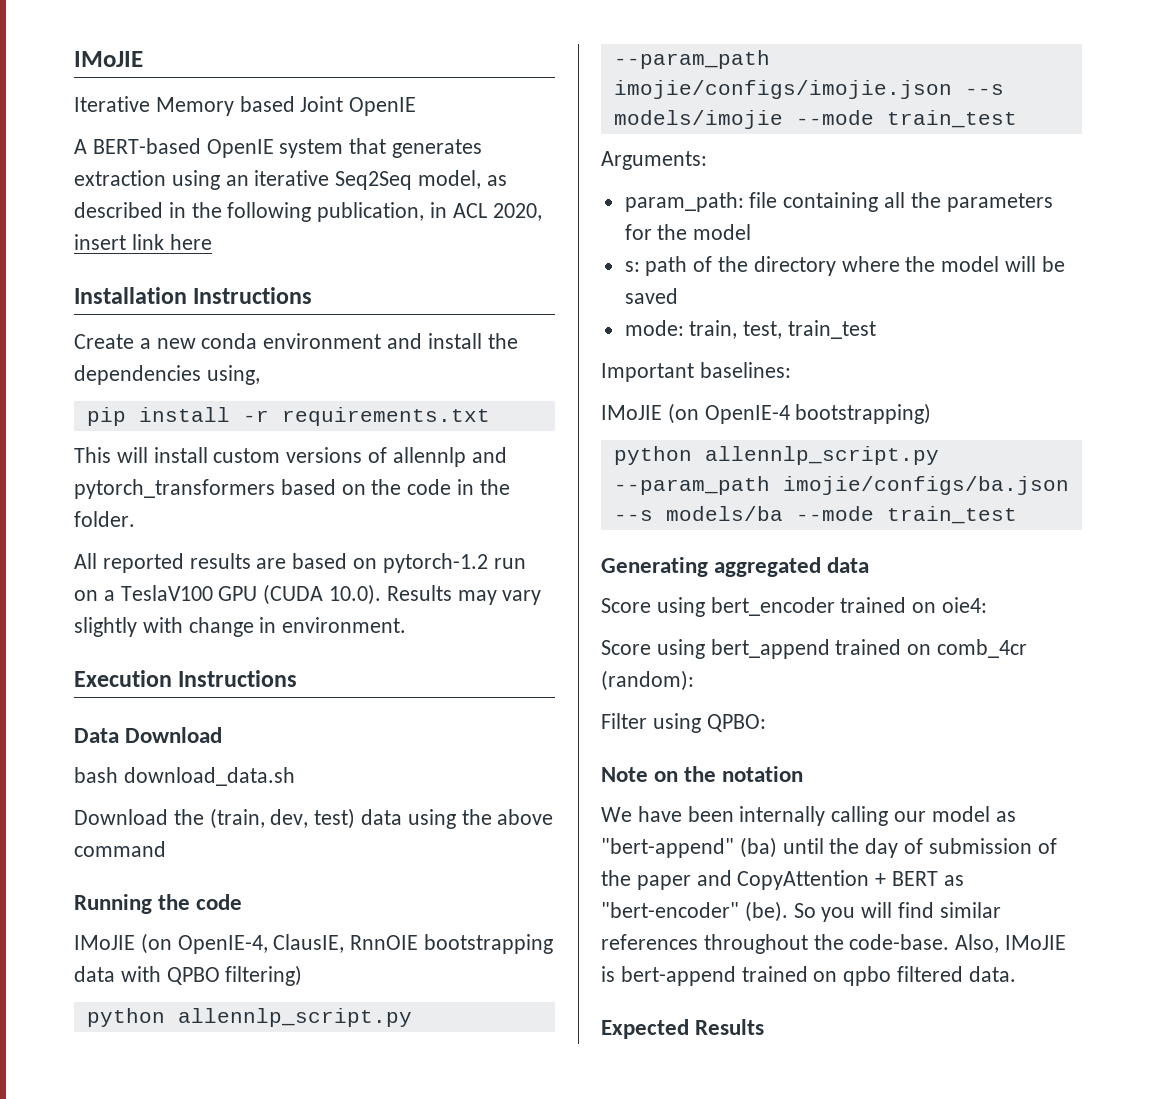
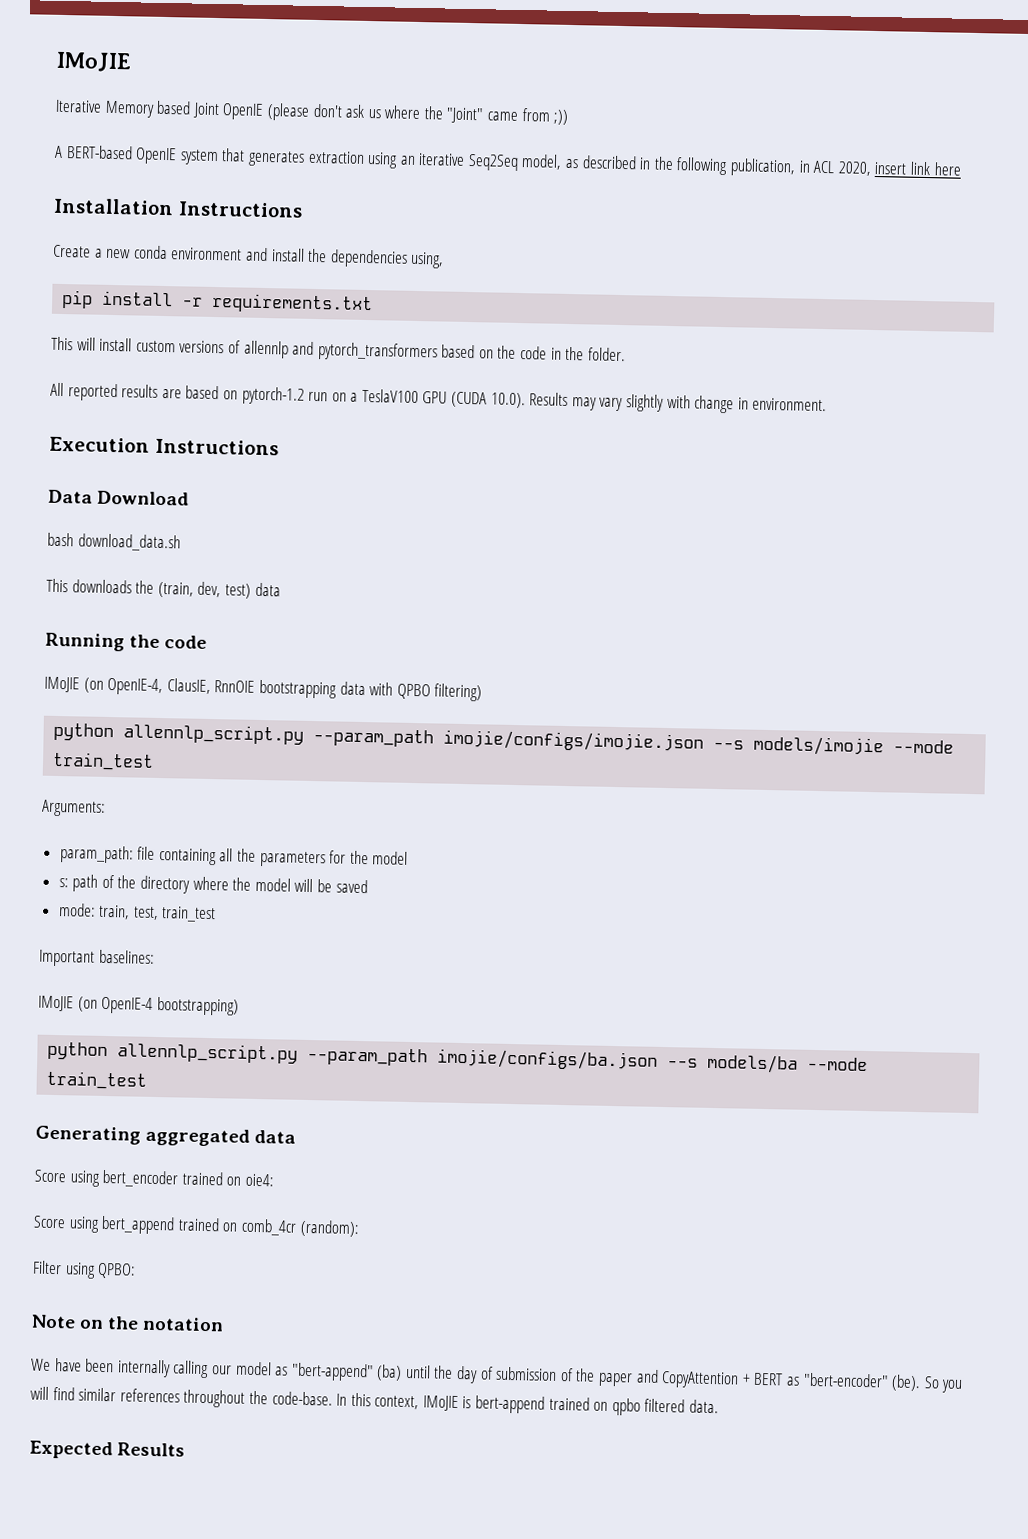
- Iterative Memory based Joint OpenIE
+ Iterative Memory based Joint OpenIE (please don't ask us where the "Joint" came from ;))
- Download the (train, dev, test) data using the above command
+ This downloads the (train, dev, test) data
- Also, IMoJIE is bert-append trained on qpbo filtered data.
+ In this context, IMoJIE is bert-append trained on qpbo filtered data.

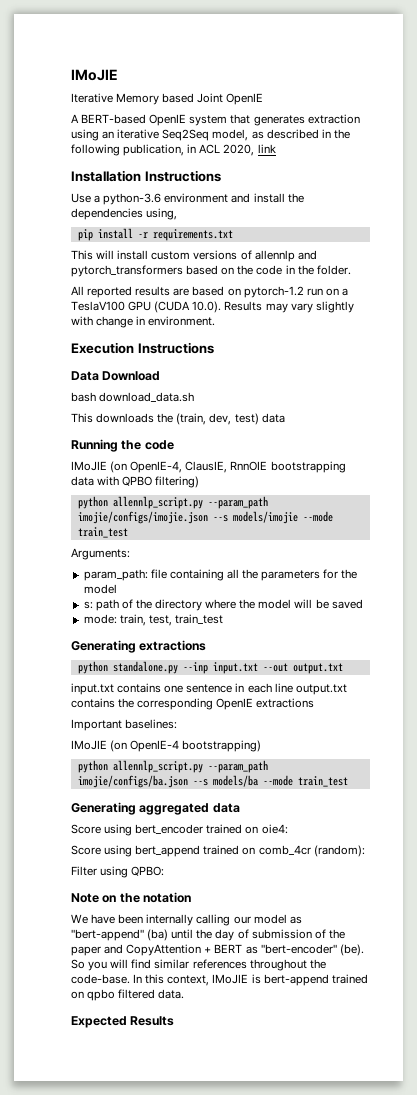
- Iterative Memory based Joint OpenIE (please don't ask us where the "Joint" came from ;))
+ Iterative Memory based Joint OpenIE
- A BERT-based OpenIE system that generates extraction using an iterative Seq2Seq model, as described in the following publication, in ACL 2020, insert link here
+ A BERT-based OpenIE system that generates extraction using an iterative Seq2Seq model, as described in the following publication, in ACL 2020, link
- Create a new conda environment and install the dependencies using,
+ Use a python-3.6 environment and install the dependencies using,
+ Generating extractions
+ python standalone.py --inp input.txt --out output.txt
+ input.txt contains one sentence in each line output.txt contains the corresponding OpenIE extractions

